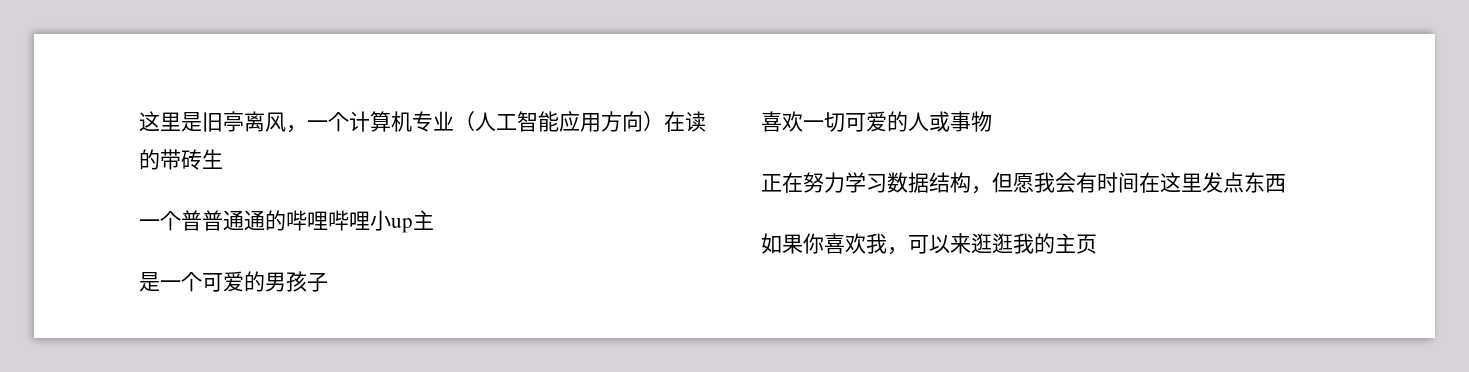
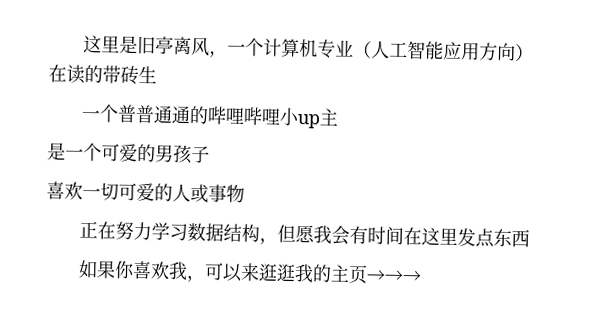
- 如果你喜欢我，可以来逛逛我的主页
+ 如果你喜欢我，可以来逛逛我的主页→→→

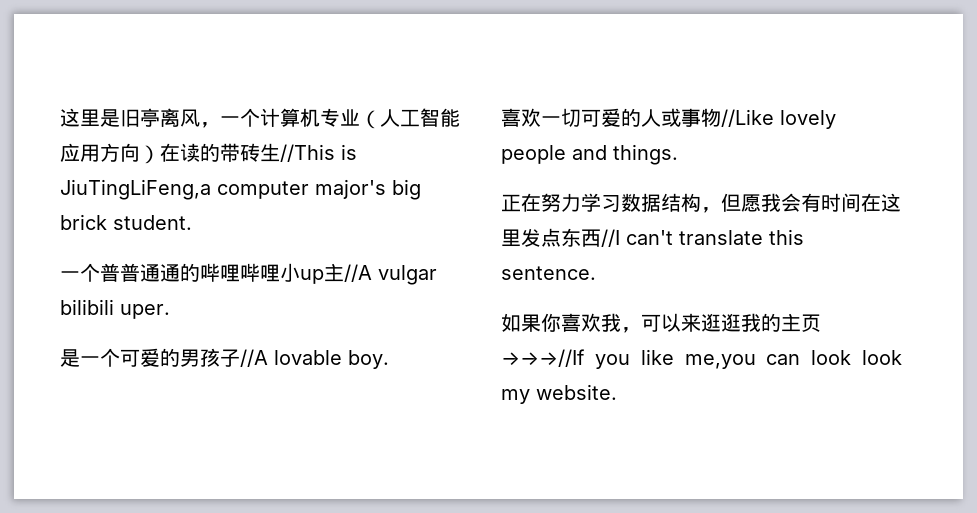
- 这里是旧亭离风，一个计算机专业（人工智能应用方向）在读的带砖生
+ 这里是旧亭离风，一个计算机专业（人工智能应用方向）在读的带砖生//This is JiuTingLiFeng,a computer major's big brick student.
- 一个普普通通的哔哩哔哩小up主
+ 一个普普通通的哔哩哔哩小up主//A vulgar bilibili uper.
- 是一个可爱的男孩子
+ 是一个可爱的男孩子//A lovable boy.
- 喜欢一切可爱的人或事物
+ 喜欢一切可爱的人或事物//Like lovely people and things.
- 正在努力学习数据结构，但愿我会有时间在这里发点东西
+ 正在努力学习数据结构，但愿我会有时间在这里发点东西//I can't translate this sentence.
- 如果你喜欢我，可以来逛逛我的主页→→→
+ 如果你喜欢我，可以来逛逛我的主页→→→//If you like me,you can look look my website.

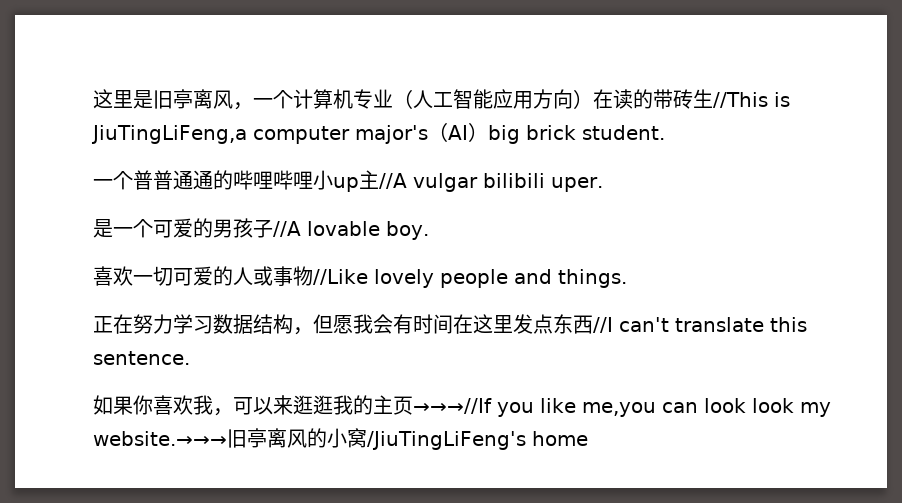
- 这里是旧亭离风，一个计算机专业（人工智能应用方向）在读的带砖生//This is JiuTingLiFeng,a computer major's big brick student.
+ 这里是旧亭离风，一个计算机专业（人工智能应用方向）在读的带砖生//This is JiuTingLiFeng,a computer major's（AI）big brick student.
- 如果你喜欢我，可以来逛逛我的主页→→→//If you like me,you can look look my website.
+ 如果你喜欢我，可以来逛逛我的主页→→→//If you like me,you can look look my website.→→→旧亭离风的小窝/JiuTingLiFeng's home

